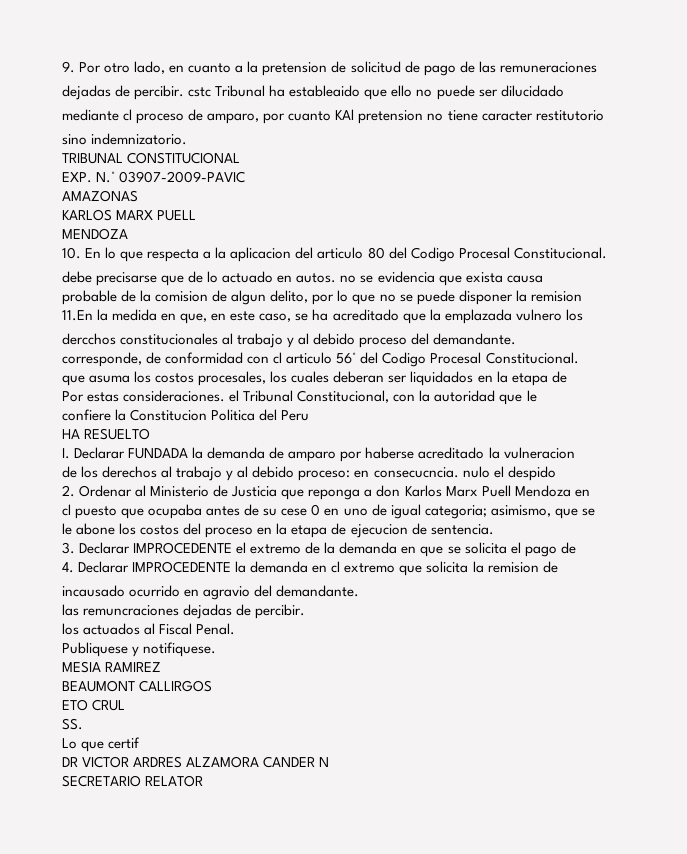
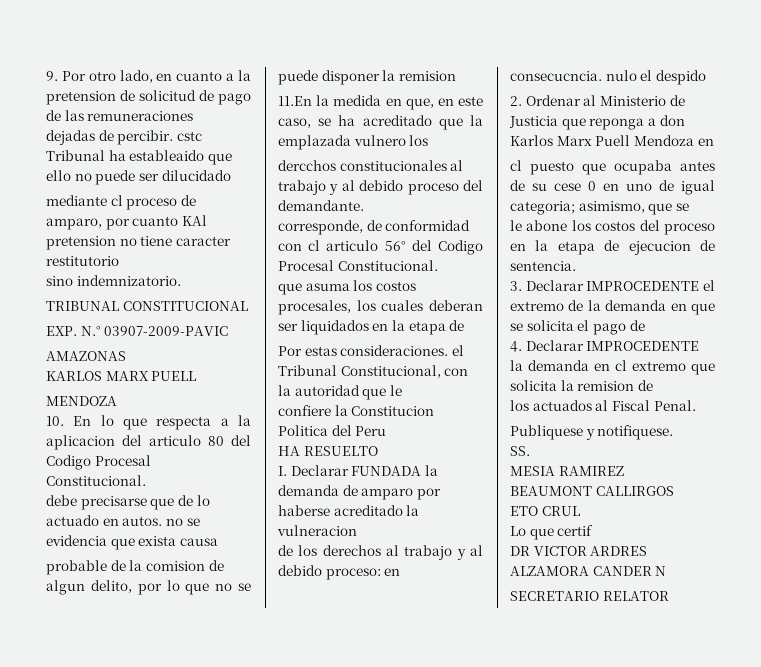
- incausado ocurrido en agravio del demandante.
- las remuncraciones dejadas de percibir.
+ SS.
- SS.

